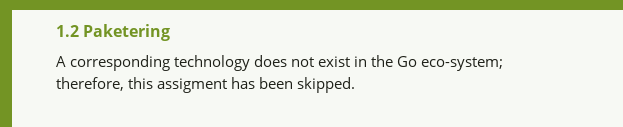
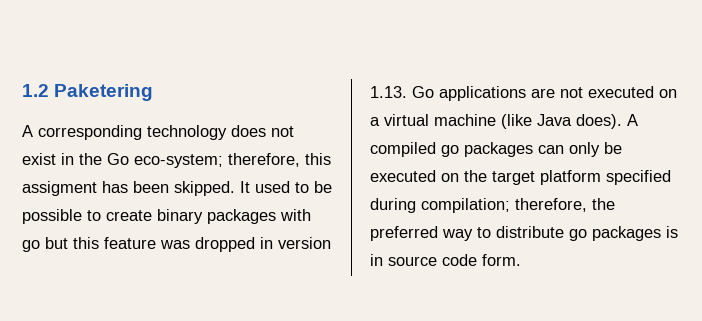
+ It used to be possible to create binary packages with go but this feature was dropped in version 1.13. Go applications are not executed on a virtual machine (like Java does). A compiled go packages can only be executed on the target platform specified during compilation; therefore, the preferred way to distribute go packages is in source code form.

